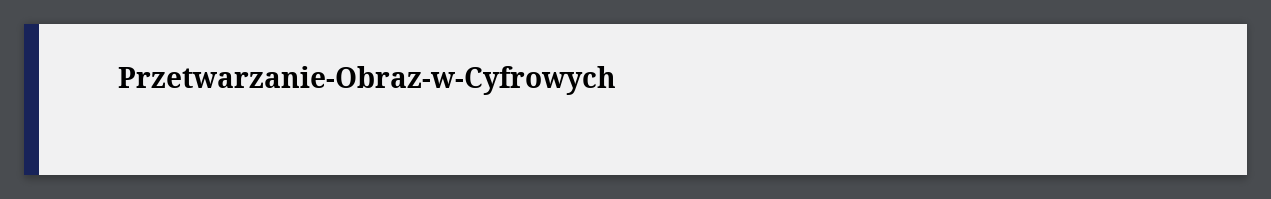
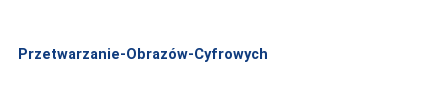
- Przetwarzanie-Obraz-w-Cyfrowych
+ Przetwarzanie-Obrazów-Cyfrowych

